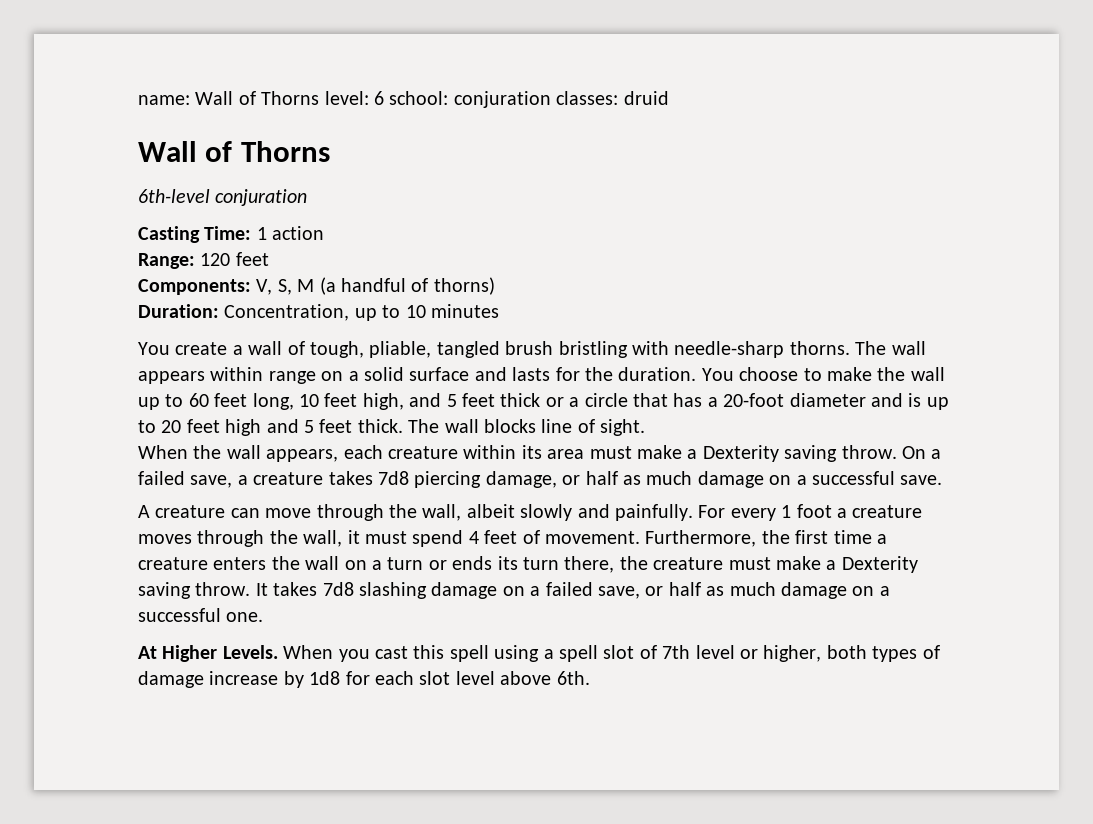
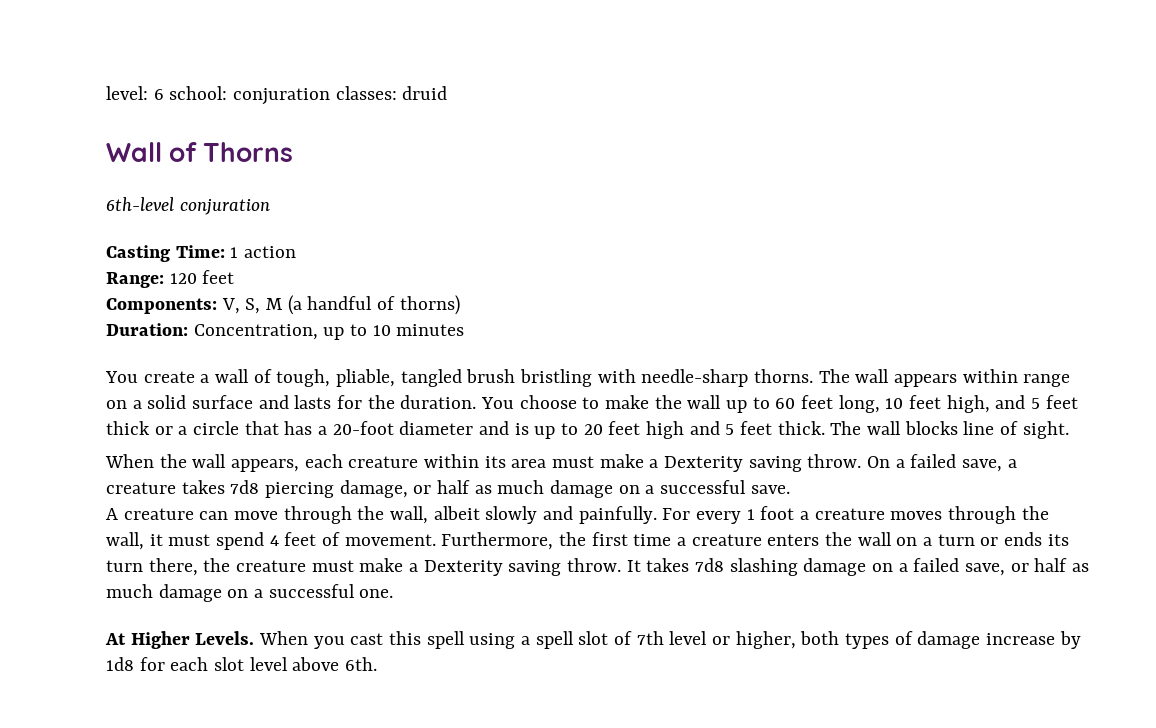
- name: Wall of Thorns level: 6 school: conjuration classes: druid
+ level: 6 school: conjuration classes: druid

